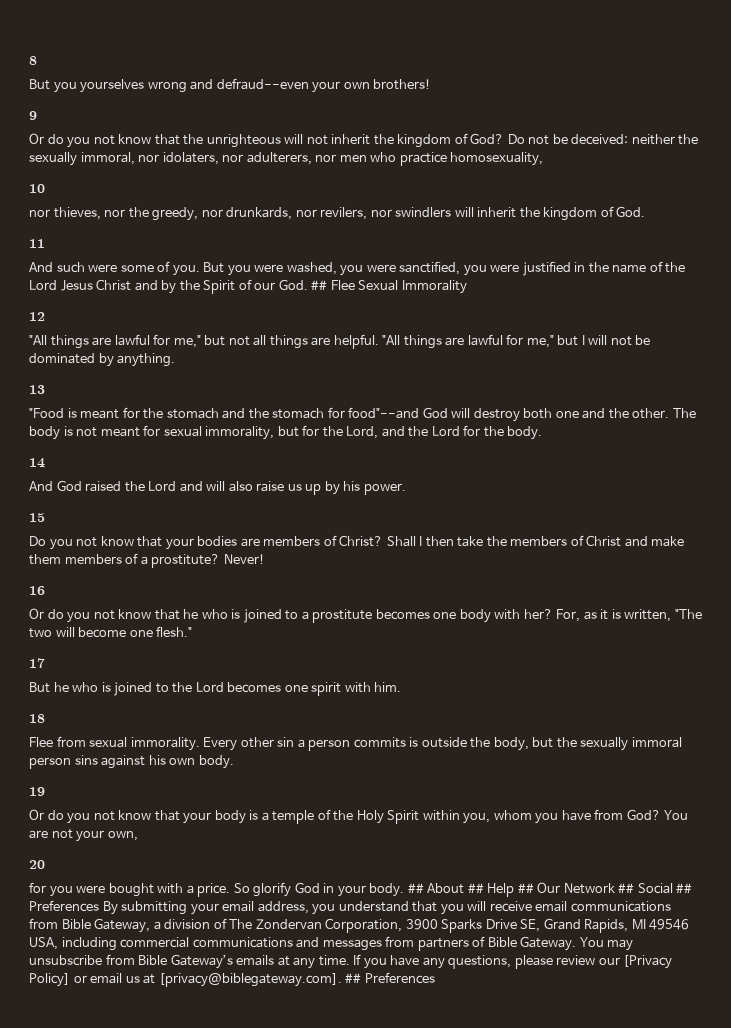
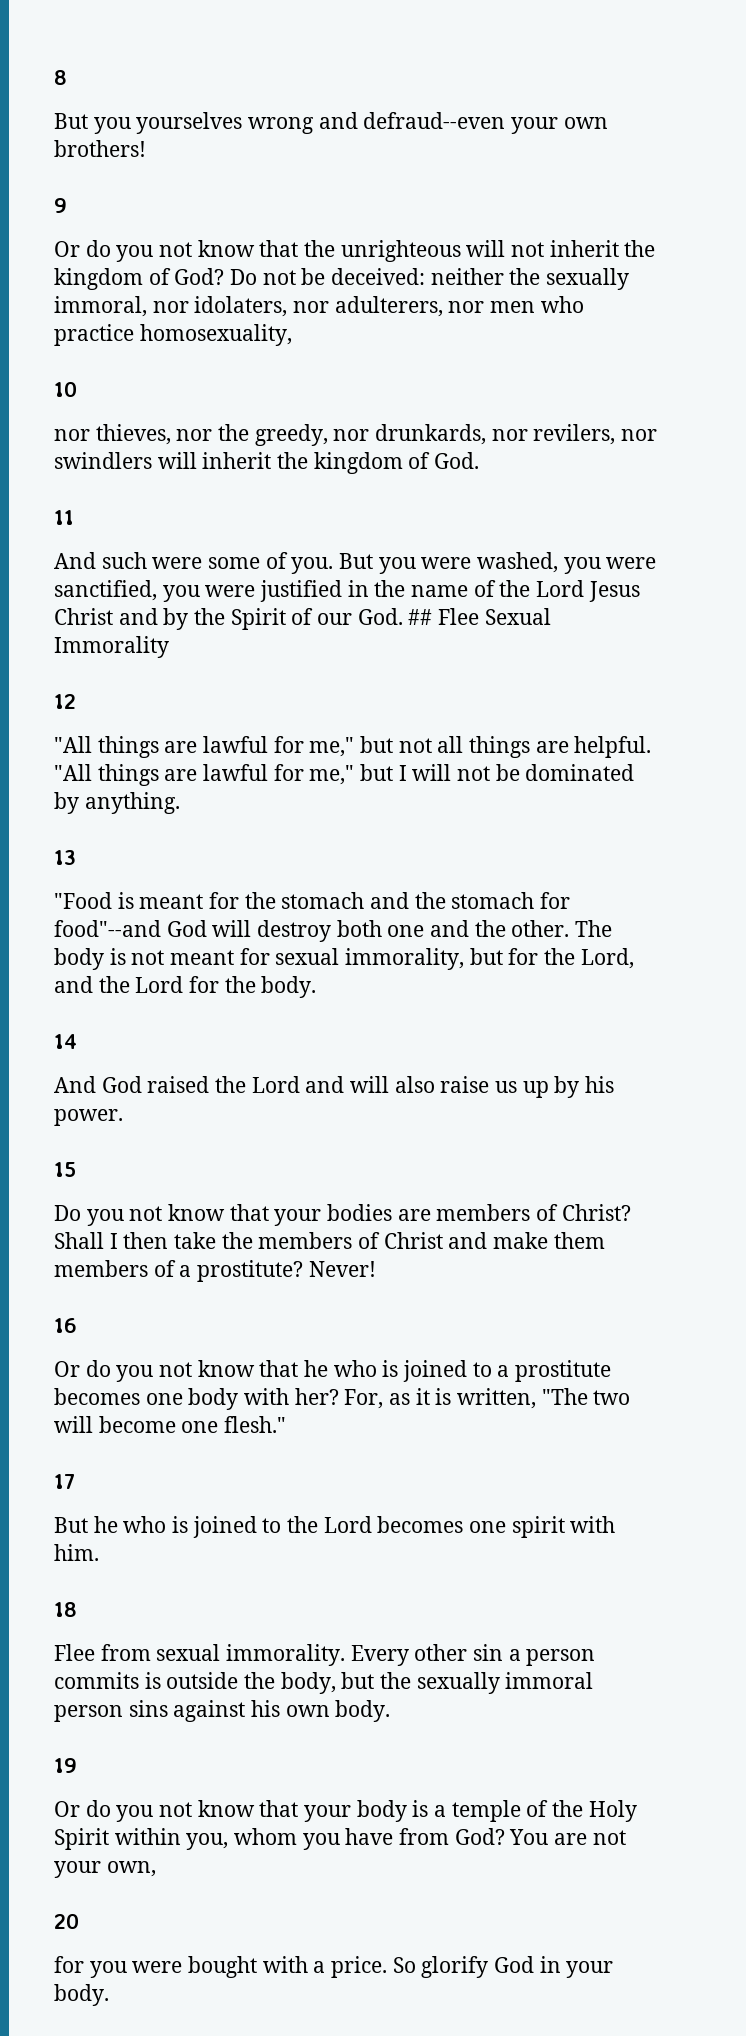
- ## About ## Help ## Our Network ## Social ## Preferences By submitting your email address, you understand that you will receive email communications from Bible Gateway, a division of The Zondervan Corporation, 3900 Sparks Drive SE, Grand Rapids, MI 49546 USA, including commercial communications and messages from partners of Bible Gateway. You may unsubscribe from Bible Gateway’s emails at any time. If you have any questions, please review our [Privacy Policy] or email us at [privacy@biblegateway.com]. ## Preferences

